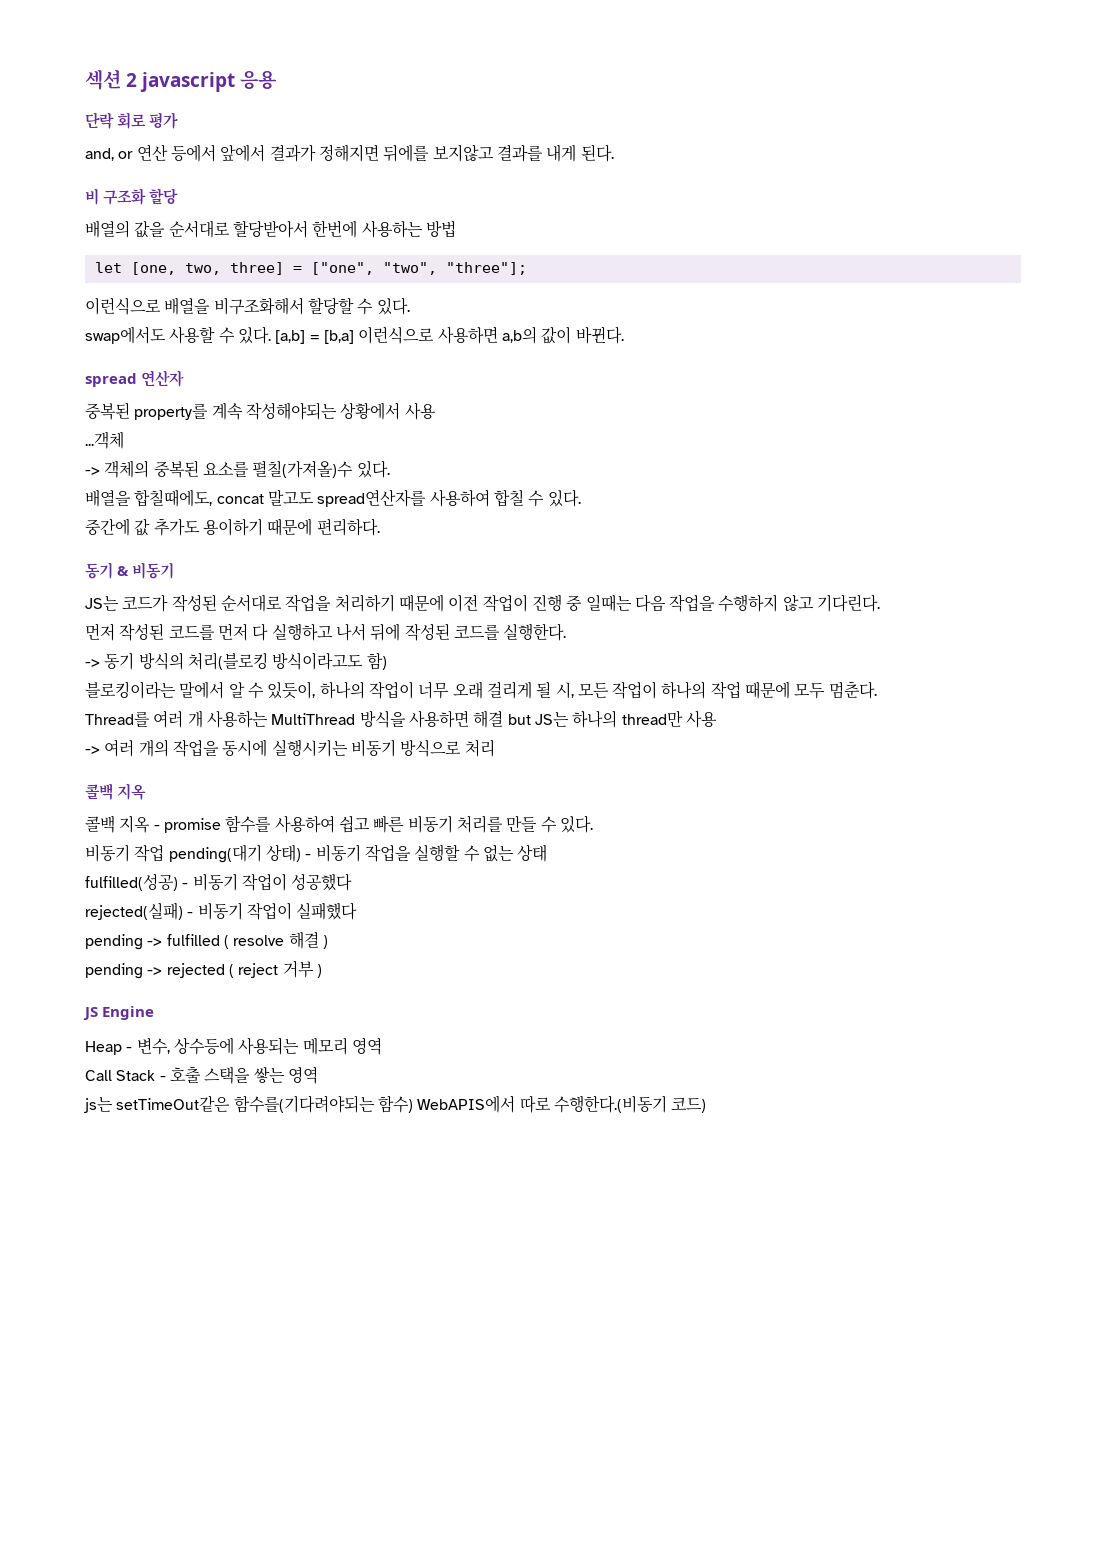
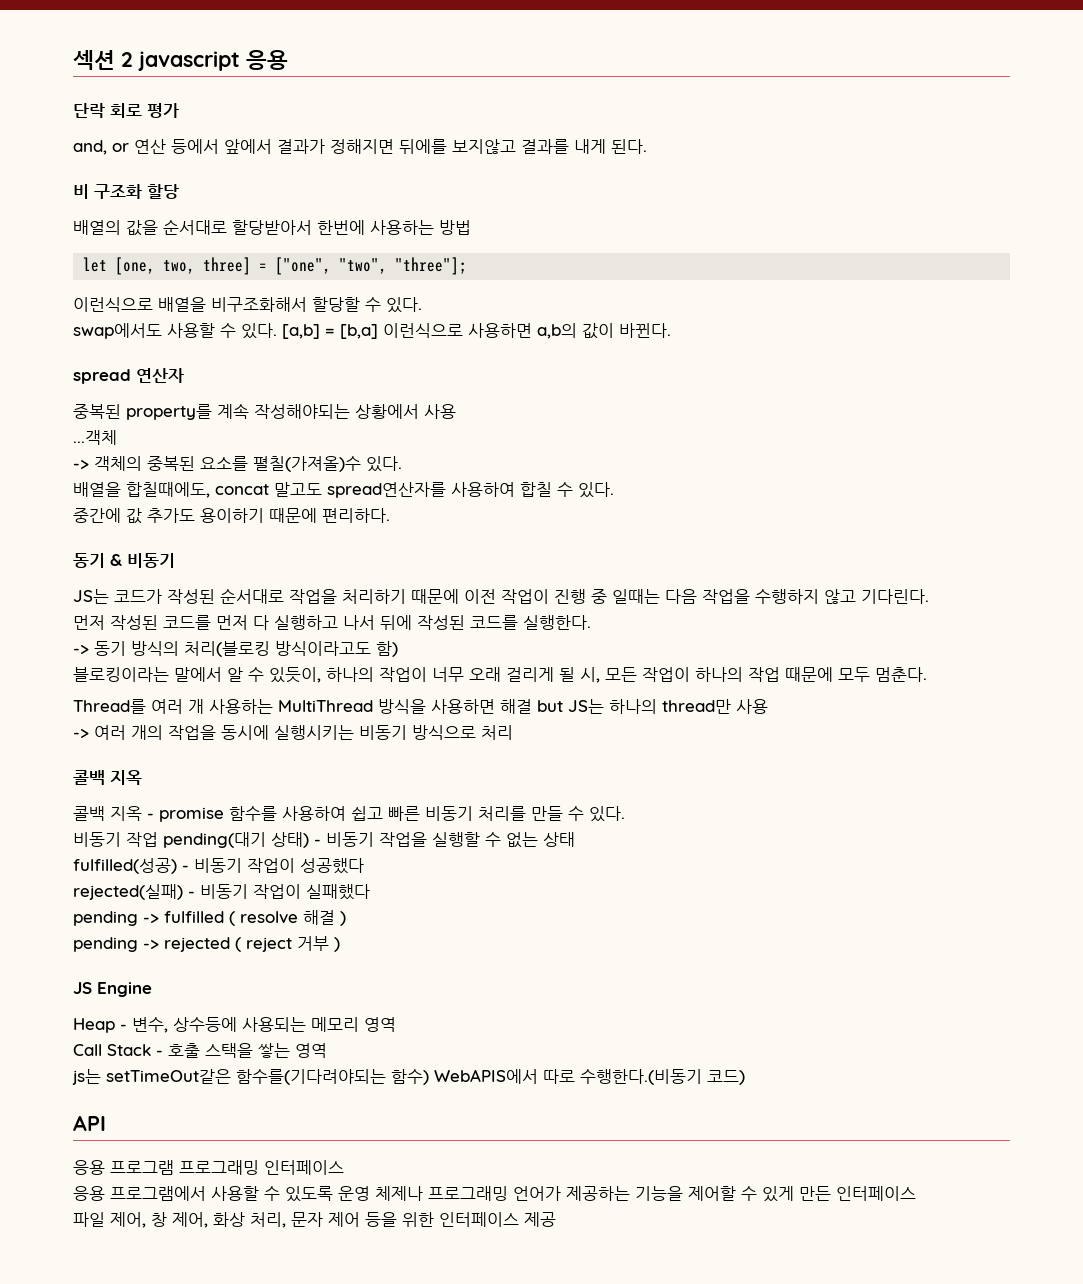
+ API
+ 응용 프로그램 프로그래밍 인터페이스
+ 응용 프로그램에서 사용할 수 있도록 운영 체제나 프로그래밍 언어가 제공하는 기능을 제어할 수 있게 만든 인터페이스
+ 파일 제어, 창 제어, 화상 처리, 문자 제어 등을 위한 인터페이스 제공

